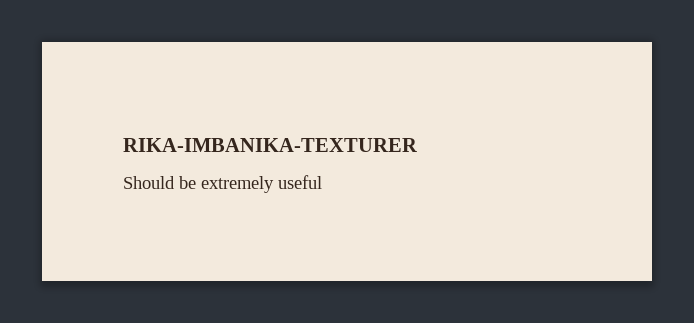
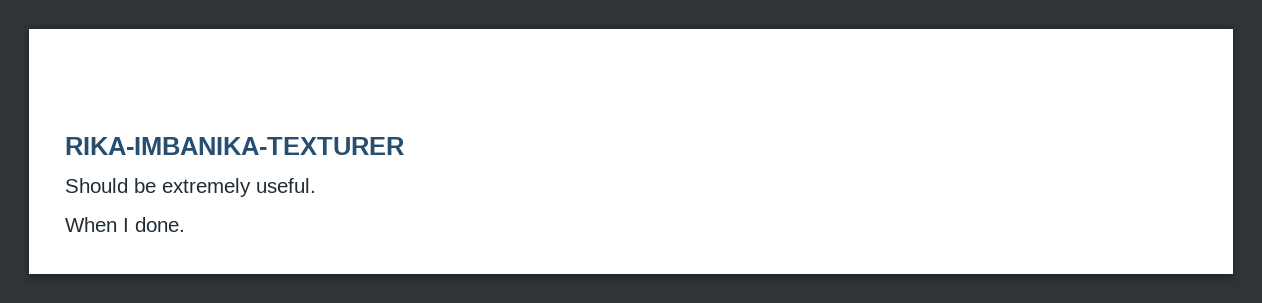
- Should be extremely useful
+ Should be extremely useful.
+ When I done.

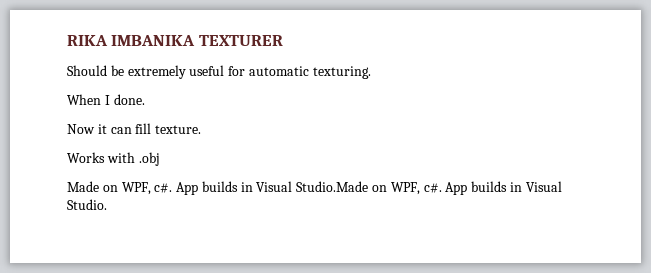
- RIKA-IMBANIKA-TEXTURER
+ RIKA IMBANIKA TEXTURER
- Should be extremely useful.
+ Should be extremely useful for automatic texturing.
+ Now it can fill texture.
+ Works with .obj
+ Made on WPF, c#. App builds in Visual Studio.Made on WPF, c#. App builds in Visual Studio.

